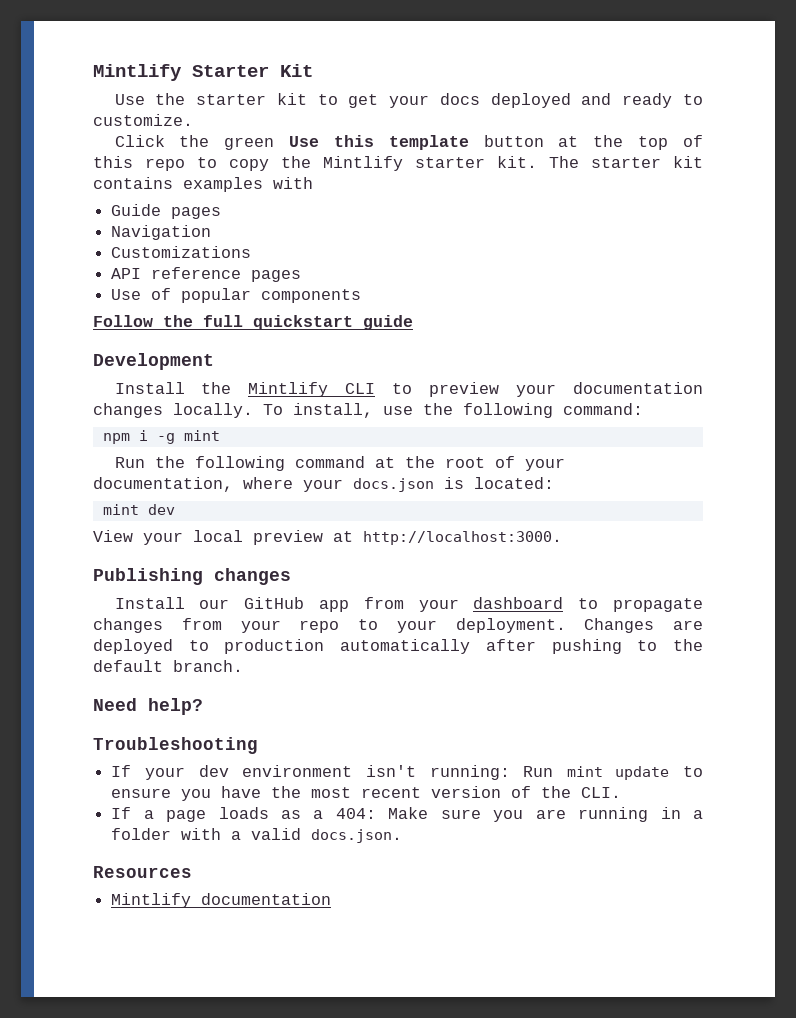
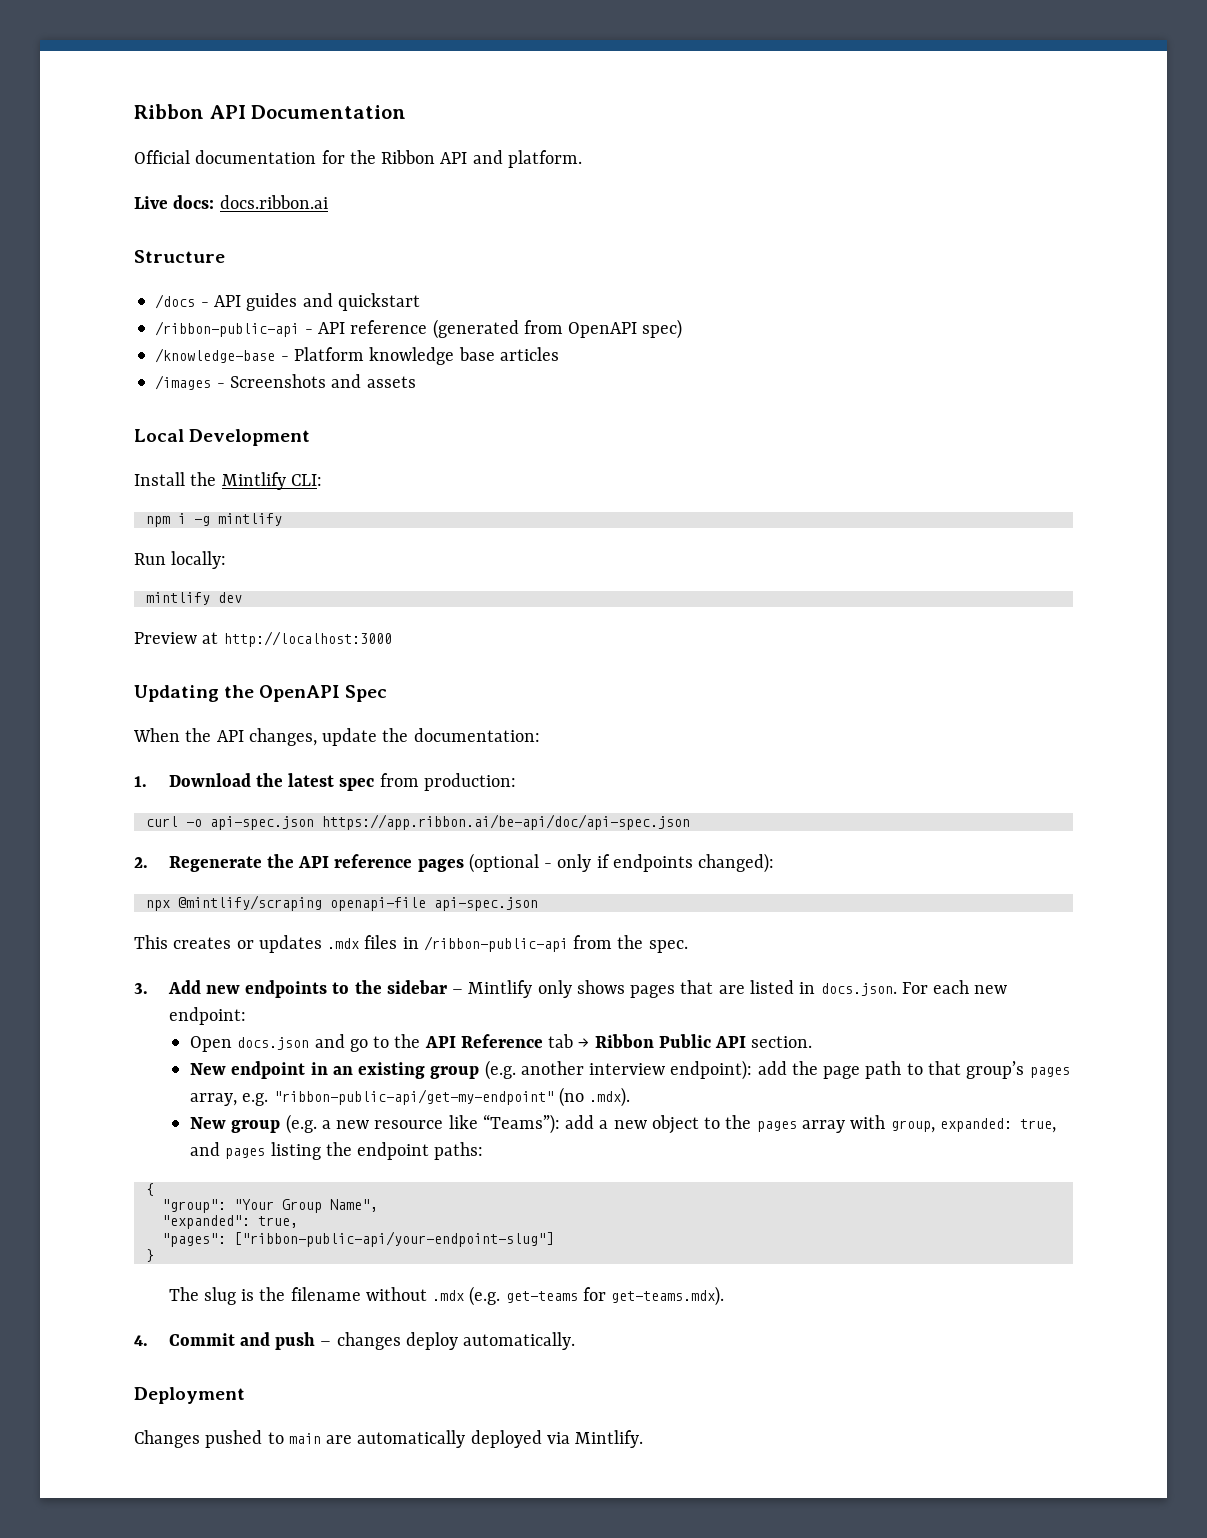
- Mintlify Starter Kit
- Use the starter kit to get your docs deployed and ready to customize.
- Click the green Use this template button at the top of this repo to copy the Mintlify starter kit. The starter kit contains examples with
- Guide pages
- Navigation
- Customizations
- API reference pages
- Use of popular components
- Follow the full quickstart guide
- Development
- Install the Mintlify CLI to preview your documentation changes locally. To install, use the following command:
+ Ribbon API Documentation
+ Official documentation for the Ribbon API and platform.
+ Live docs: docs.ribbon.ai
+ Structure
+ /docs - API guides and quickstart
+ /ribbon-public-api - API reference (generated from OpenAPI spec)
+ /knowledge-base - Platform knowledge base articles
+ /images - Screenshots and assets
+ Local Development
+ Install the Mintlify CLI:
- npm i -g mint
- Run the following command at the root of your documentation, where your docs.json is located:
- mint dev
- View your local preview at http://localhost:3000.
- Publishing changes
- Install our GitHub app from your dashboard to propagate changes from your repo to your deployment. Changes are deployed to production automatically after pushing to the default branch.
- Need help?
- Troubleshooting
- If your dev environment isn't running: Run mint update to ensure you have the most recent version of the CLI.
- If a page loads as a 404: Make sure you are running in a folder with a valid docs.json.
- Resources
- Mintlify documentation
+ npm i -g mintlify
+ Run locally:
+ mintlify dev
+ Preview at http://localhost:3000
+ Updating the OpenAPI Spec
+ When the API changes, update the documentation:
+ 1. Download the latest spec from production:
+ curl -o api-spec.json https://app.ribbon.ai/be-api/doc/api-spec.json
+ 2. Regenerate the API reference pages (optional - only if endpoints changed):
+ npx @mintlify/scraping openapi-file api-spec.json
+ This creates or updates .mdx files in /ribbon-public-api from the spec.
+ 3. Add new endpoints to the sidebar – Mintlify only shows pages that are listed in docs.json. For each new endpoint:
+ Open docs.json and go to the API Reference tab → Ribbon Public API section.
+ New endpoint in an existing group (e.g. another interview endpoint): add the page path to that group’s pages array, e.g. "ribbon-public-api/get-my-endpoint" (no .mdx).
+ New group (e.g. a new resource like “Teams”): add a new object to the pages array with group, expanded: true, and pages listing the endpoint paths:
+ {
+ "group": "Your Group Name",
+ "expanded": true,
+ "pages": ["ribbon-public-api/your-endpoint-slug"]
+ }
+ The slug is the filename without .mdx (e.g. get-teams for get-teams.mdx).
+ 4. Commit and push – changes deploy automatically.
+ Deployment
+ Changes pushed to main are automatically deployed via Mintlify.

